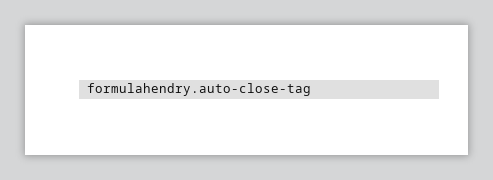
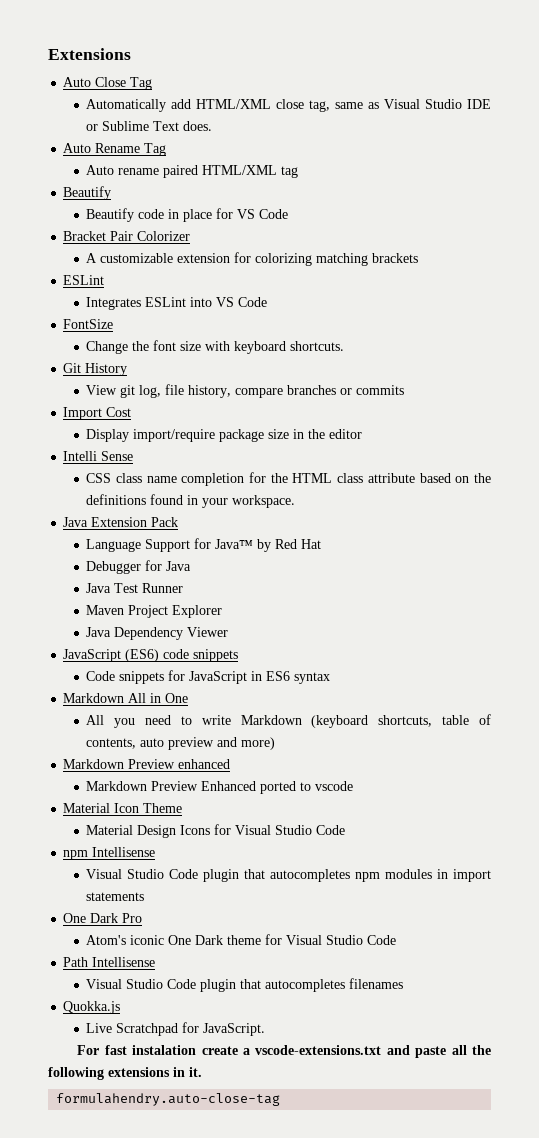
+ Extensions
+ Auto Close Tag
+ Automatically add HTML/XML close tag, same as Visual Studio IDE or Sublime Text does.
+ Auto Rename Tag
+ Auto rename paired HTML/XML tag
+ Beautify
+ Beautify code in place for VS Code
+ Bracket Pair Colorizer
+ A customizable extension for colorizing matching brackets
+ ESLint
+ Integrates ESLint into VS Code
+ FontSize
+ Change the font size with keyboard shortcuts.
+ Git History
+ View git log, file history, compare branches or commits
+ Import Cost
+ Display import/require package size in the editor
+ Intelli Sense
+ CSS class name completion for the HTML class attribute based on the definitions found in your workspace.
+ Java Extension Pack
+ Language Support for Java™ by Red Hat
+ Debugger for Java
+ Java Test Runner
+ Maven Project Explorer
+ Java Dependency Viewer
+ JavaScript (ES6) code snippets
+ Code snippets for JavaScript in ES6 syntax
+ Markdown All in One
+ All you need to write Markdown (keyboard shortcuts, table of contents, auto preview and more)
+ Markdown Preview enhanced
+ Markdown Preview Enhanced ported to vscode
+ Material Icon Theme
+ Material Design Icons for Visual Studio Code
+ npm Intellisense
+ Visual Studio Code plugin that autocompletes npm modules in import statements
+ One Dark Pro
+ Atom's iconic One Dark theme for Visual Studio Code
+ Path Intellisense
+ Visual Studio Code plugin that autocompletes filenames
+ Quokka.js
+ Live Scratchpad for JavaScript.
+ For fast instalation create a vscode-extensions.txt and paste all the following extensions in it.

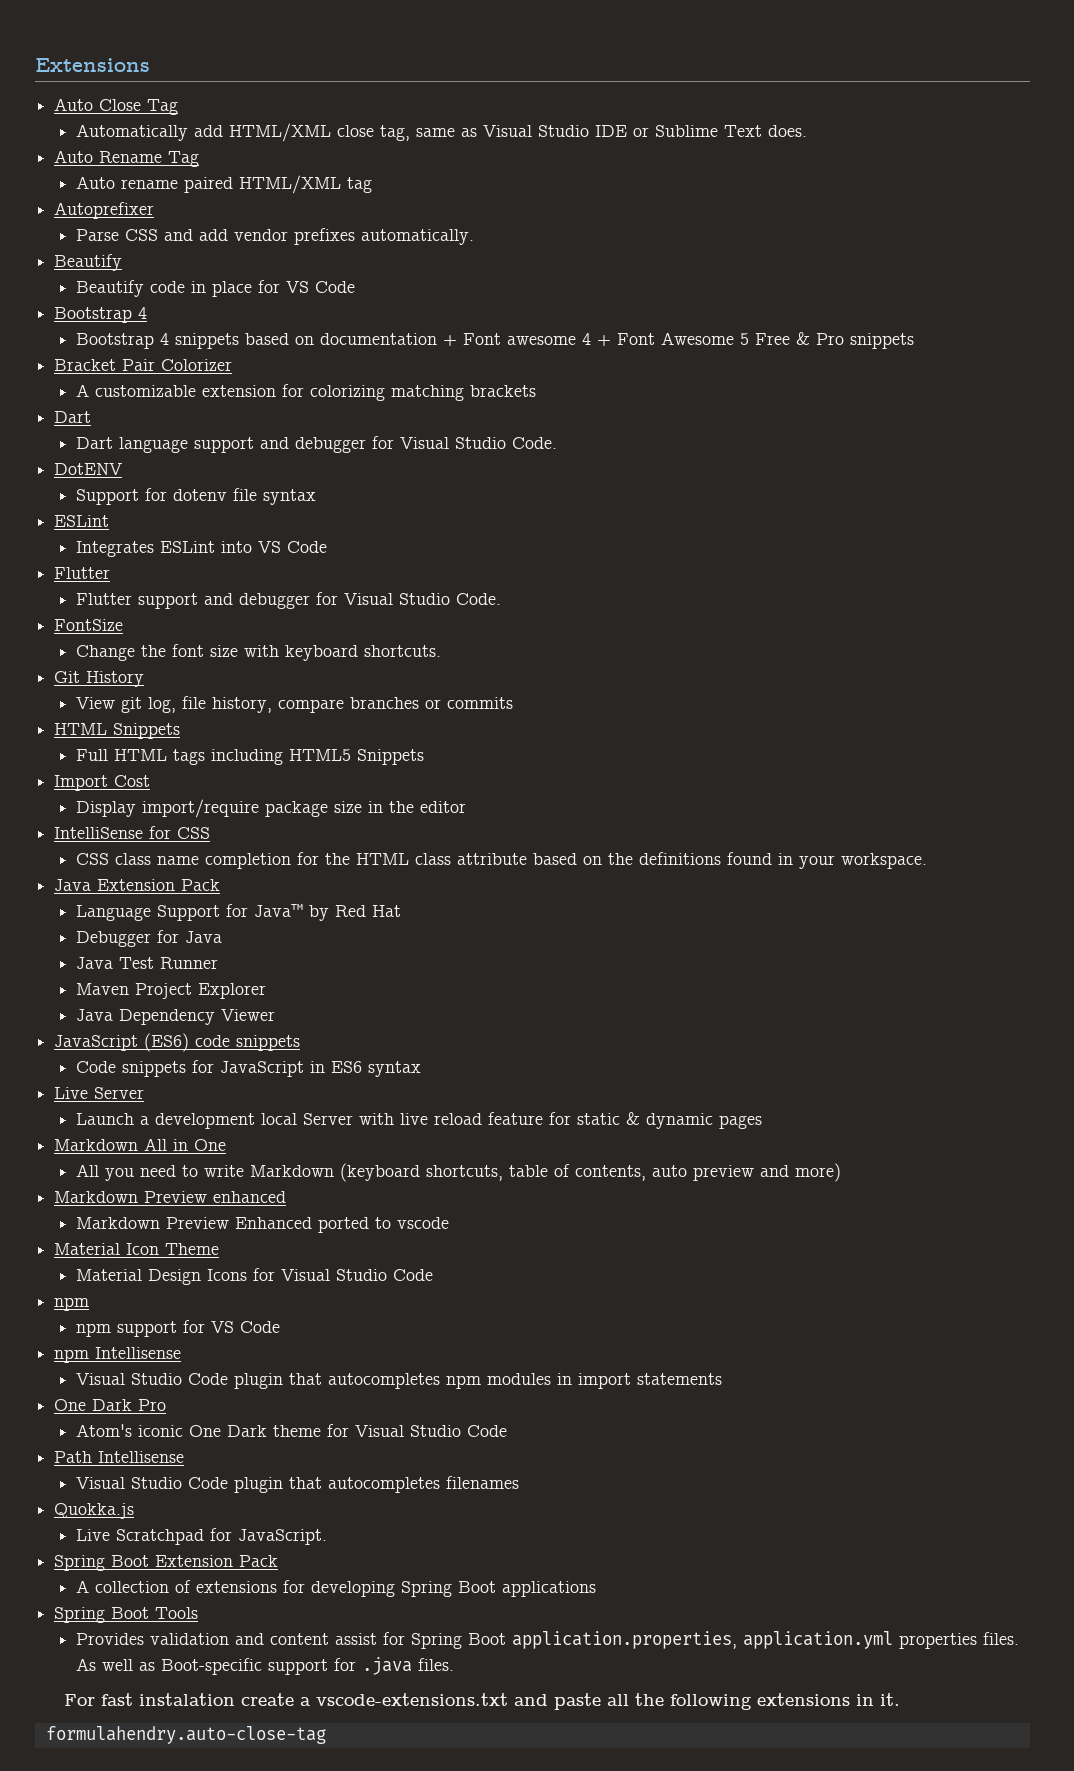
+ Autoprefixer
+ Parse CSS and add vendor prefixes automatically.
  Beautify code in place for VS Code
+ Bootstrap 4
+ Bootstrap 4 snippets based on documentation + Font awesome 4 + Font Awesome 5 Free & Pro snippets
  A customizable extension for colorizing matching brackets
+ Dart
+ Dart language support and debugger for Visual Studio Code.
+ DotENV
+ Support for dotenv file syntax
  Integrates ESLint into VS Code
+ Flutter
+ Flutter support and debugger for Visual Studio Code.
+ HTML Snippets
+ Full HTML tags including HTML5 Snippets
- Intelli Sense
+ IntelliSense for CSS
+ Live Server
+ Launch a development local Server with live reload feature for static & dynamic pages
  Material Design Icons for Visual Studio Code
+ npm
+ npm support for VS Code
+ Spring Boot Extension Pack
+ A collection of extensions for developing Spring Boot applications
+ Spring Boot Tools
+ Provides validation and content assist for Spring Boot application.properties, application.yml properties files. As well as Boot-specific support for .java files.

